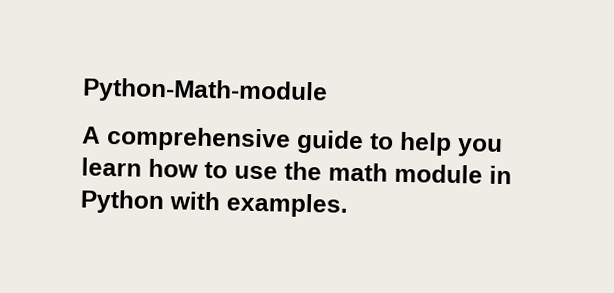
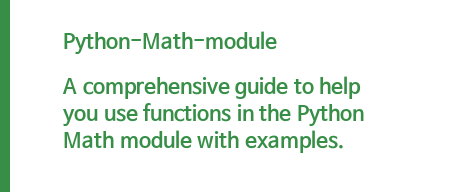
- A comprehensive guide to help you learn how to use the math module in Python with examples.
+ A comprehensive guide to help you use functions in the Python Math module with examples.

